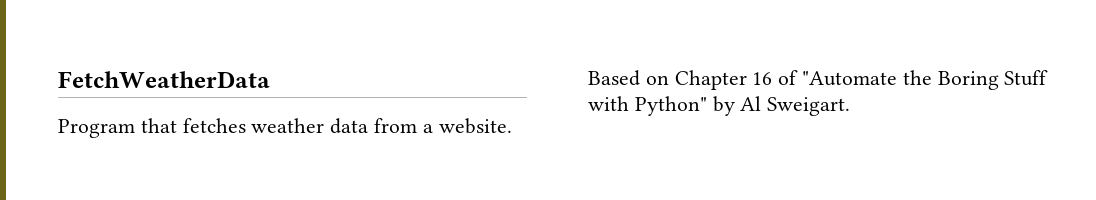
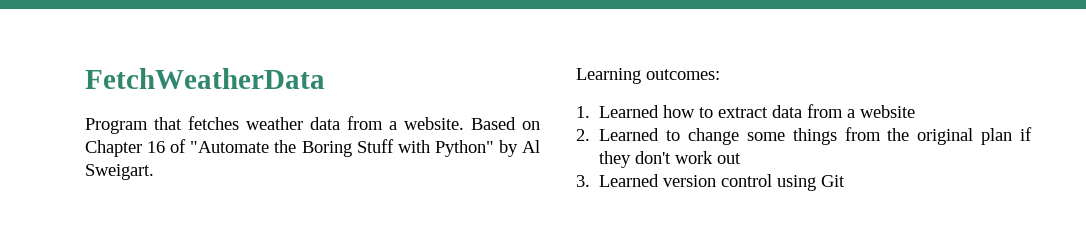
+ Learning outcomes:
+ 1. Learned how to extract data from a website
+ 2. Learned to change some things from the original plan if they don't work out
+ 3. Learned version control using Git

